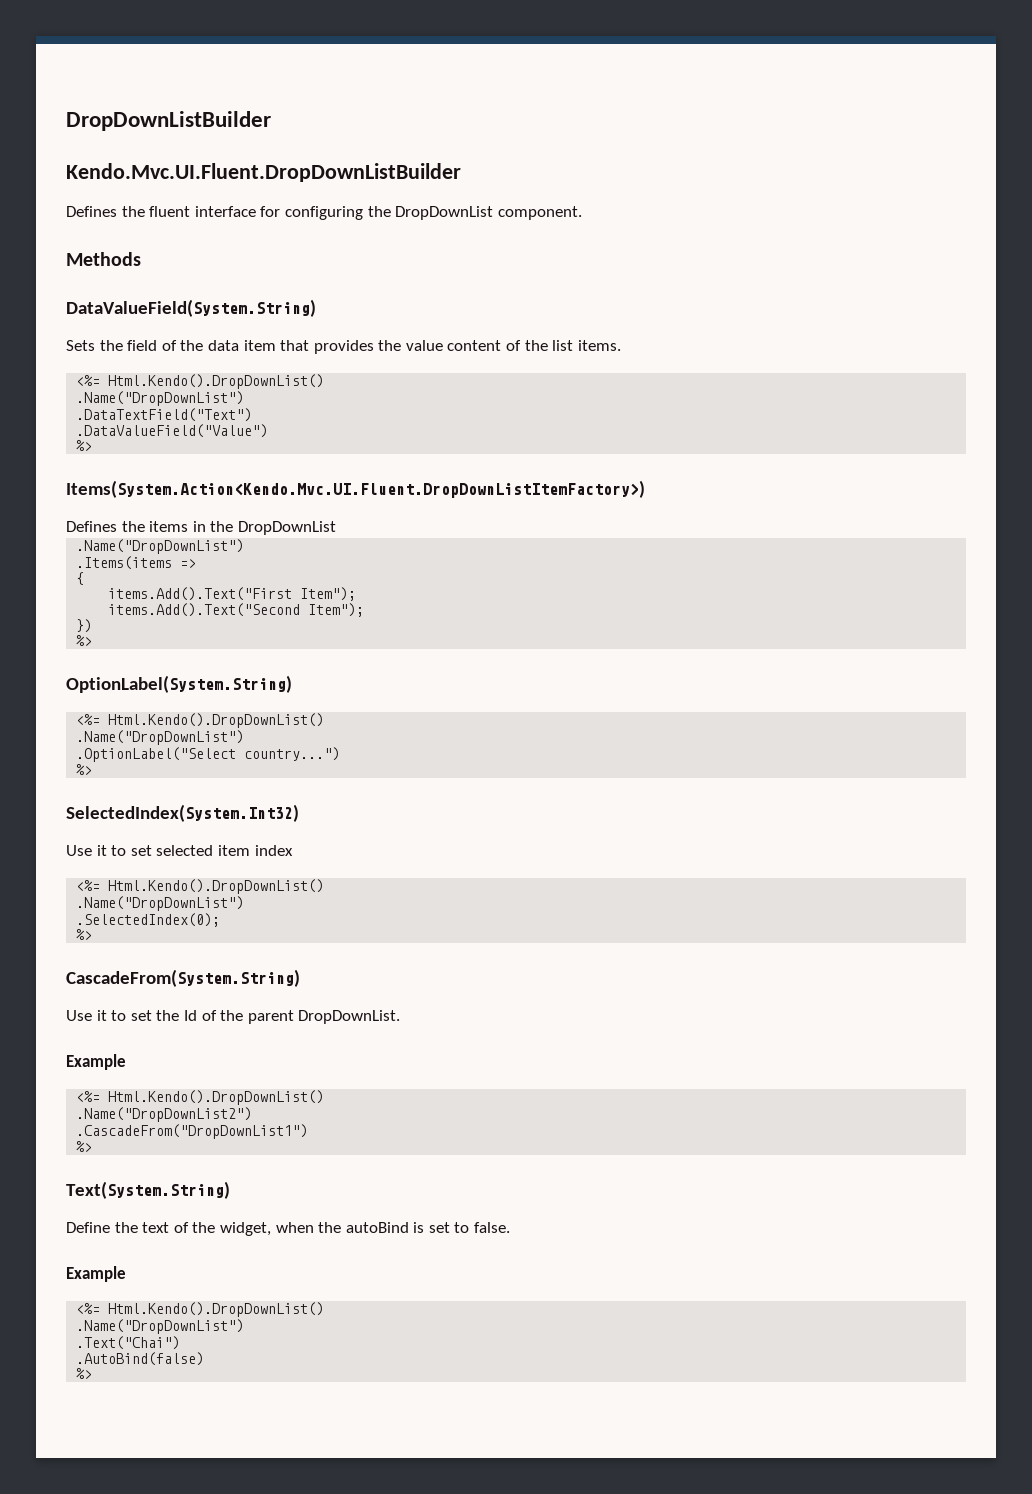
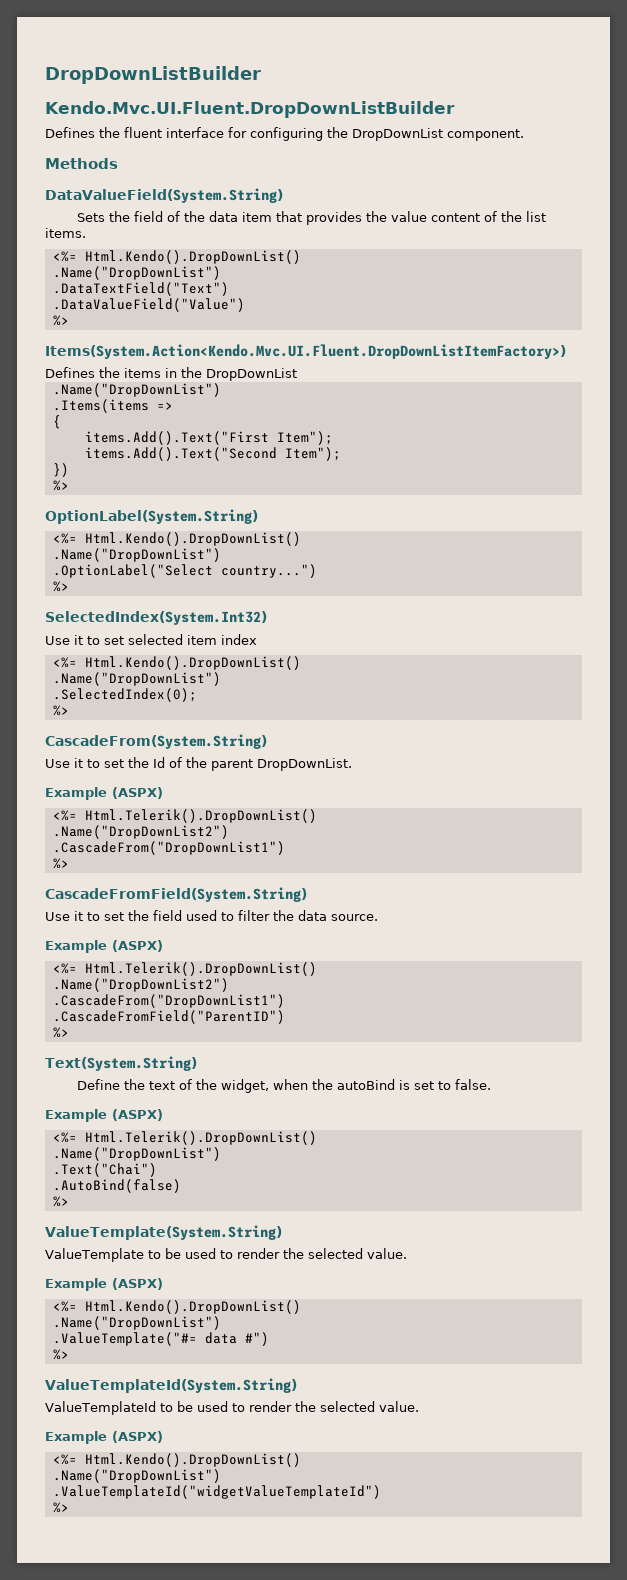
  Use it to set the Id of the parent DropDownList.
- Example
- <%= Html.Kendo().DropDownList()
+ Example (ASPX)
+ <%= Html.Telerik().DropDownList()
+ CascadeFromField(System.String)
+ Use it to set the field used to filter the data source.
+ Example (ASPX)
+ <%= Html.Telerik().DropDownList()
+ .Name("DropDownList2")
+ .CascadeFrom("DropDownList1")
+ .CascadeFromField("ParentID")
+ %>
  Define the text of the widget, when the autoBind is set to false.
- Example
- <%= Html.Kendo().DropDownList()
+ Example (ASPX)
+ <%= Html.Telerik().DropDownList()
+ ValueTemplate(System.String)
+ ValueTemplate to be used to render the selected value.
+ Example (ASPX)
+ <%= Html.Kendo().DropDownList()
+ .Name("DropDownList")
+ .ValueTemplate("#= data #")
+ %>
+ ValueTemplateId(System.String)
+ ValueTemplateId to be used to render the selected value.
+ Example (ASPX)
+ <%= Html.Kendo().DropDownList()
+ .Name("DropDownList")
+ .ValueTemplateId("widgetValueTemplateId")
+ %>

